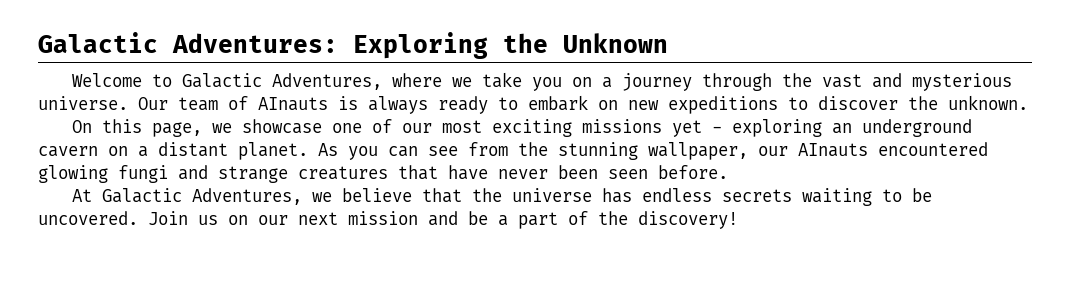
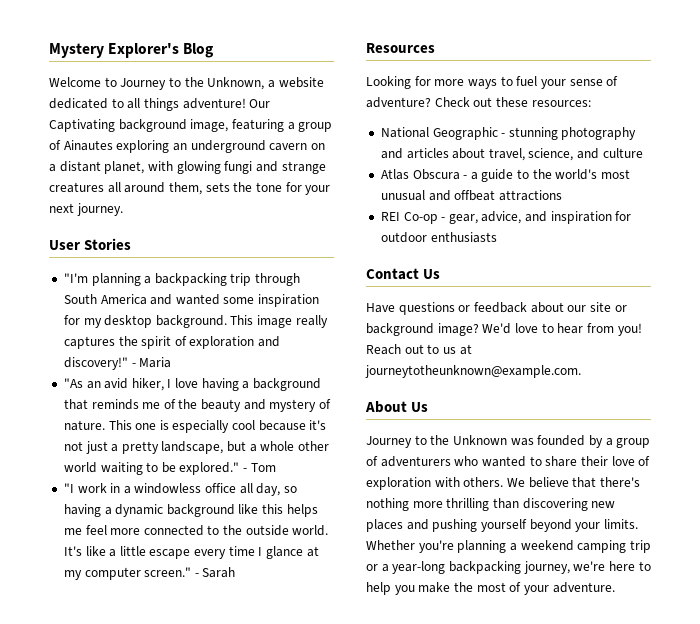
- Galactic Adventures: Exploring the Unknown
- Welcome to Galactic Adventures, where we take you on a journey through the vast and mysterious universe. Our team of AInauts is always ready to embark on new expeditions to discover the unknown.
- On this page, we showcase one of our most exciting missions yet - exploring an underground cavern on a distant planet. As you can see from the stunning wallpaper, our AInauts encountered glowing fungi and strange creatures that have never been seen before.
- At Galactic Adventures, we believe that the universe has endless secrets waiting to be uncovered. Join us on our next mission and be a part of the discovery!
+ Mystery Explorer's Blog
+ Welcome to Journey to the Unknown, a website dedicated to all things adventure! Our Captivating background image, featuring a group of Ainautes exploring an underground cavern on a distant planet, with glowing fungi and strange creatures all around them, sets the tone for your next journey.
+ User Stories
+ "I'm planning a backpacking trip through South America and wanted some inspiration for my desktop background. This image really captures the spirit of exploration and discovery!" - Maria
+ "As an avid hiker, I love having a background that reminds me of the beauty and mystery of nature. This one is especially cool because it's not just a pretty landscape, but a whole other world waiting to be explored." - Tom
+ "I work in a windowless office all day, so having a dynamic background like this helps me feel more connected to the outside world. It's like a little escape every time I glance at my computer screen." - Sarah
+ Resources
+ Looking for more ways to fuel your sense of adventure? Check out these resources:
+ National Geographic - stunning photography and articles about travel, science, and culture
+ Atlas Obscura - a guide to the world's most unusual and offbeat attractions
+ REI Co-op - gear, advice, and inspiration for outdoor enthusiasts
+ Contact Us
+ Have questions or feedback about our site or background image? We'd love to hear from you! Reach out to us at journeytotheunknown@example.com.
+ About Us
+ Journey to the Unknown was founded by a group of adventurers who wanted to share their love of exploration with others. We believe that there's nothing more thrilling than discovering new places and pushing yourself beyond your limits. Whether you're planning a weekend camping trip or a year-long backpacking journey, we're here to help you make the most of your adventure.

